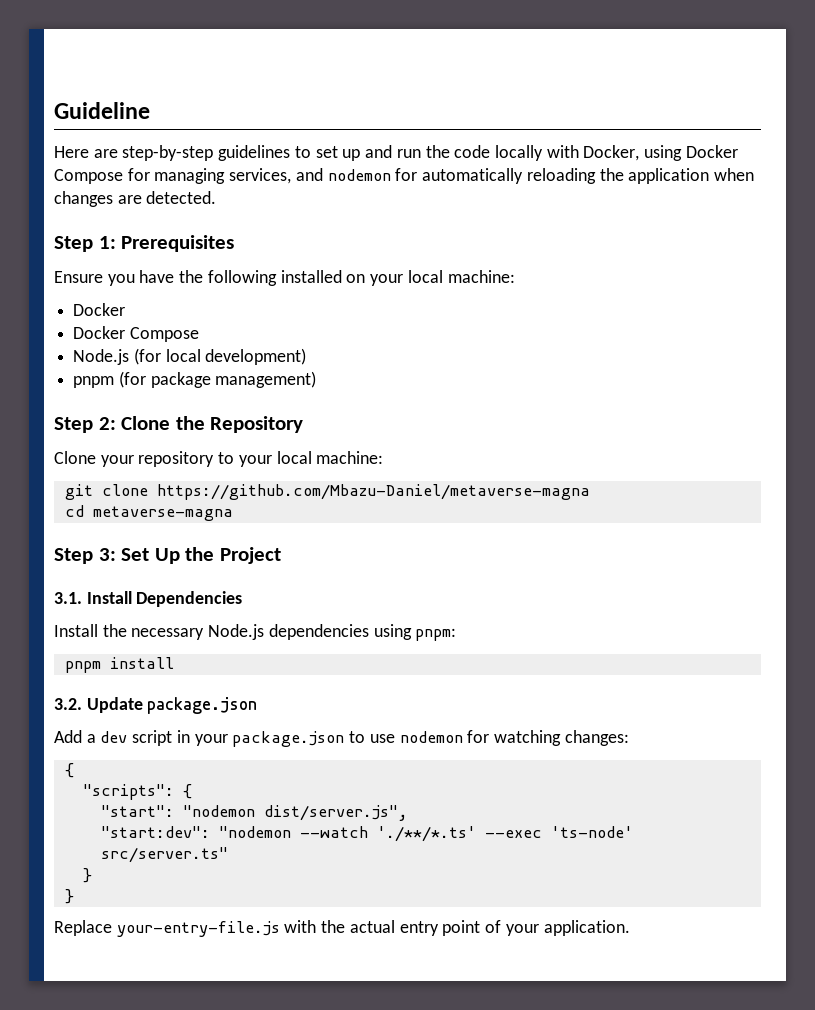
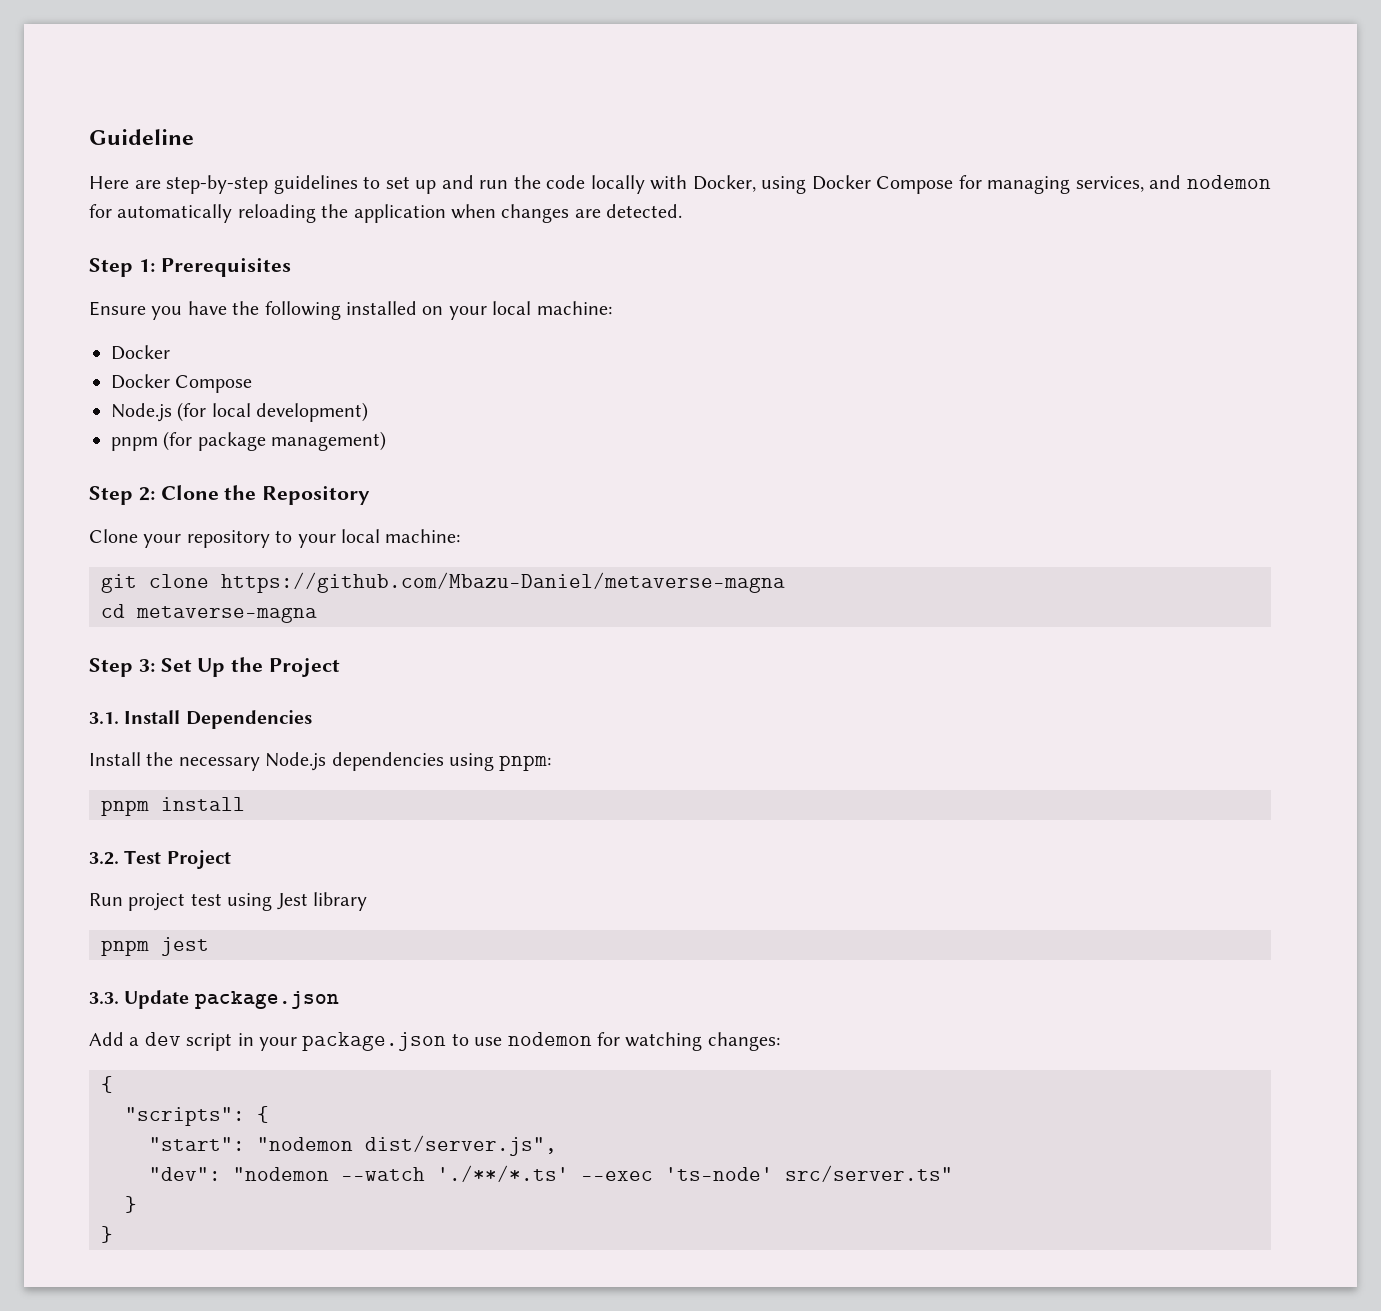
- 3.2. Update package.json
+ 3.2. Test Project
+ Run project test using Jest library
+ pnpm jest
+ 3.3. Update package.json
- "start:dev": "nodemon --watch './**/*.ts' --exec 'ts-node' src/server.ts"
+ "dev": "nodemon --watch './**/*.ts' --exec 'ts-node' src/server.ts"
- Replace your-entry-file.js with the actual entry point of your application.

